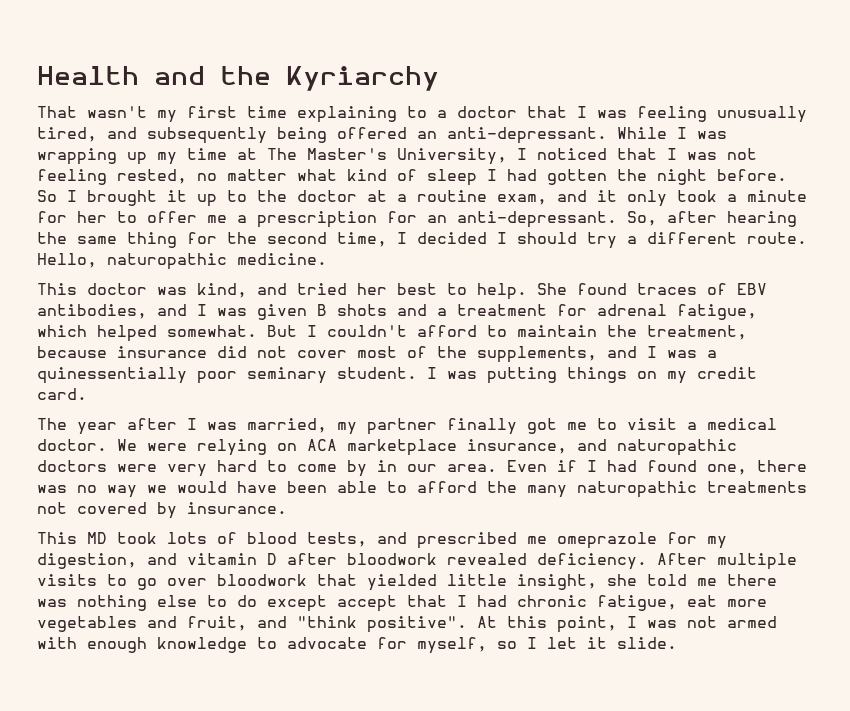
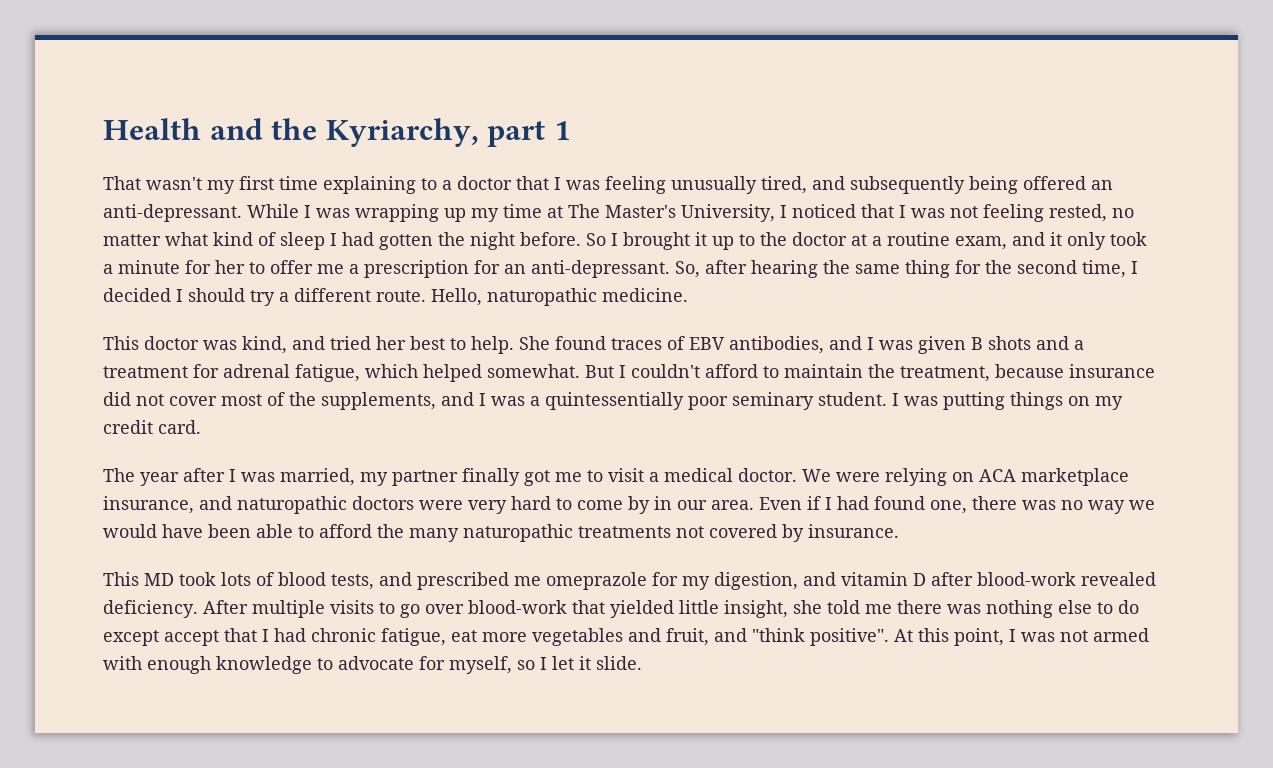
- Health and the Kyriarchy
+ Health and the Kyriarchy, part 1
- But I couldn't afford to maintain the treatment, because insurance did not cover most of the supplements, and I was a quinessentially poor seminary student.
+ But I couldn't afford to maintain the treatment, because insurance did not cover most of the supplements, and I was a quintessentially poor seminary student.
- This MD took lots of blood tests, and prescribed me omeprazole for my digestion, and vitamin D after bloodwork revealed deficiency.
+ This MD took lots of blood tests, and prescribed me omeprazole for my digestion, and vitamin D after blood-work revealed deficiency.
- After multiple visits to go over bloodwork that yielded little insight, she told me there was nothing else to do except accept that I had chronic fatigue, eat more vegetables and fruit, and "think positive".
+ After multiple visits to go over blood-work that yielded little insight, she told me there was nothing else to do except accept that I had chronic fatigue, eat more vegetables and fruit, and "think positive".

